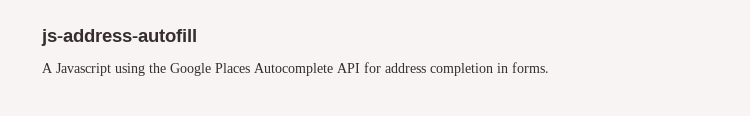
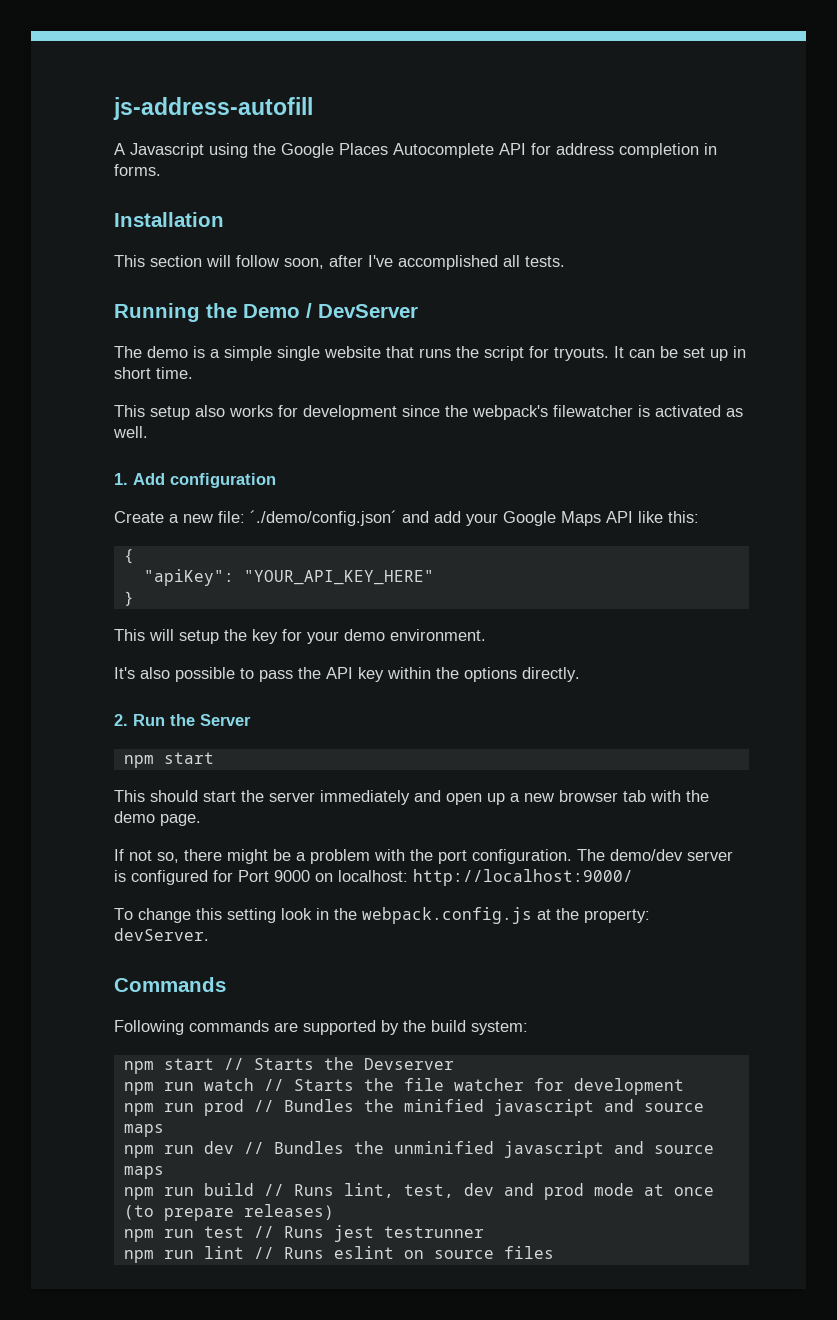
+ Installation
+ This section will follow soon, after I've accomplished all tests.
+ Running the Demo / DevServer
+ The demo is a simple single website that runs the script for tryouts. It can be set up in short time.
+ This setup also works for development since the webpack's filewatcher is activated as well.
+ 1. Add configuration
+ Create a new file: ´./demo/config.json´ and add your Google Maps API like this:
+ {
+ "apiKey": "YOUR_API_KEY_HERE"
+ }
+ This will setup the key for your demo environment.
+ It's also possible to pass the API key within the options directly.
+ 2. Run the Server
+ npm start
+ This should start the server immediately and open up a new browser tab with the demo page.
+ If not so, there might be a problem with the port configuration. The demo/dev server is configured for Port 9000 on localhost: http://localhost:9000/
+ To change this setting look in the webpack.config.js at the property: devServer.
+ Commands
+ Following commands are supported by the build system:
+ npm start // Starts the Devserver
+ npm run watch // Starts the file watcher for development
+ npm run prod // Bundles the minified javascript and source maps
+ npm run dev // Bundles the unminified javascript and source maps
+ npm run build // Runs lint, test, dev and prod mode at once (to prepare releases)
+ npm run test // Runs jest testrunner
+ npm run lint // Runs eslint on source files

